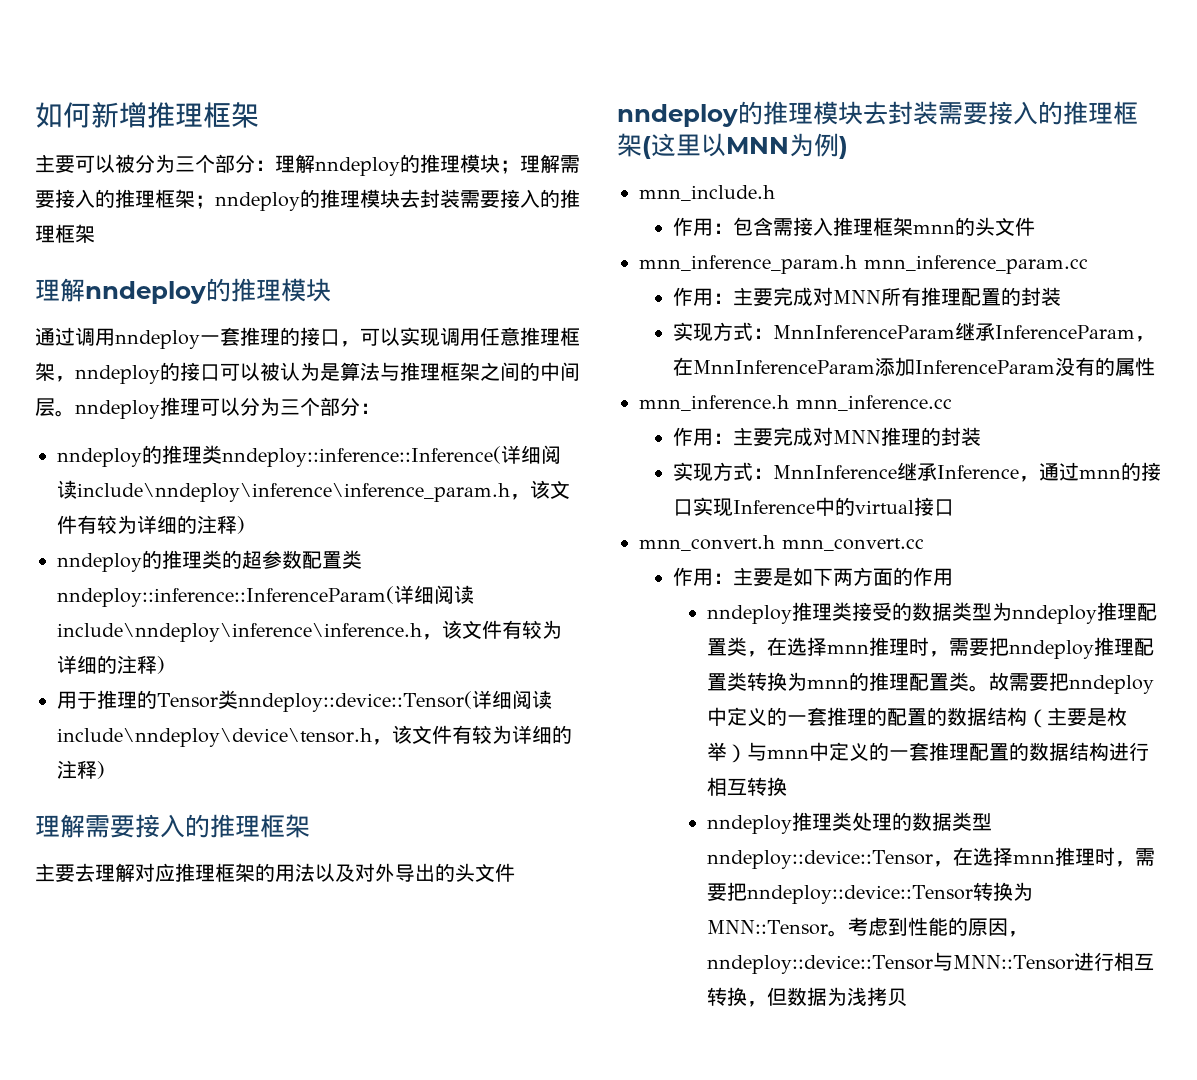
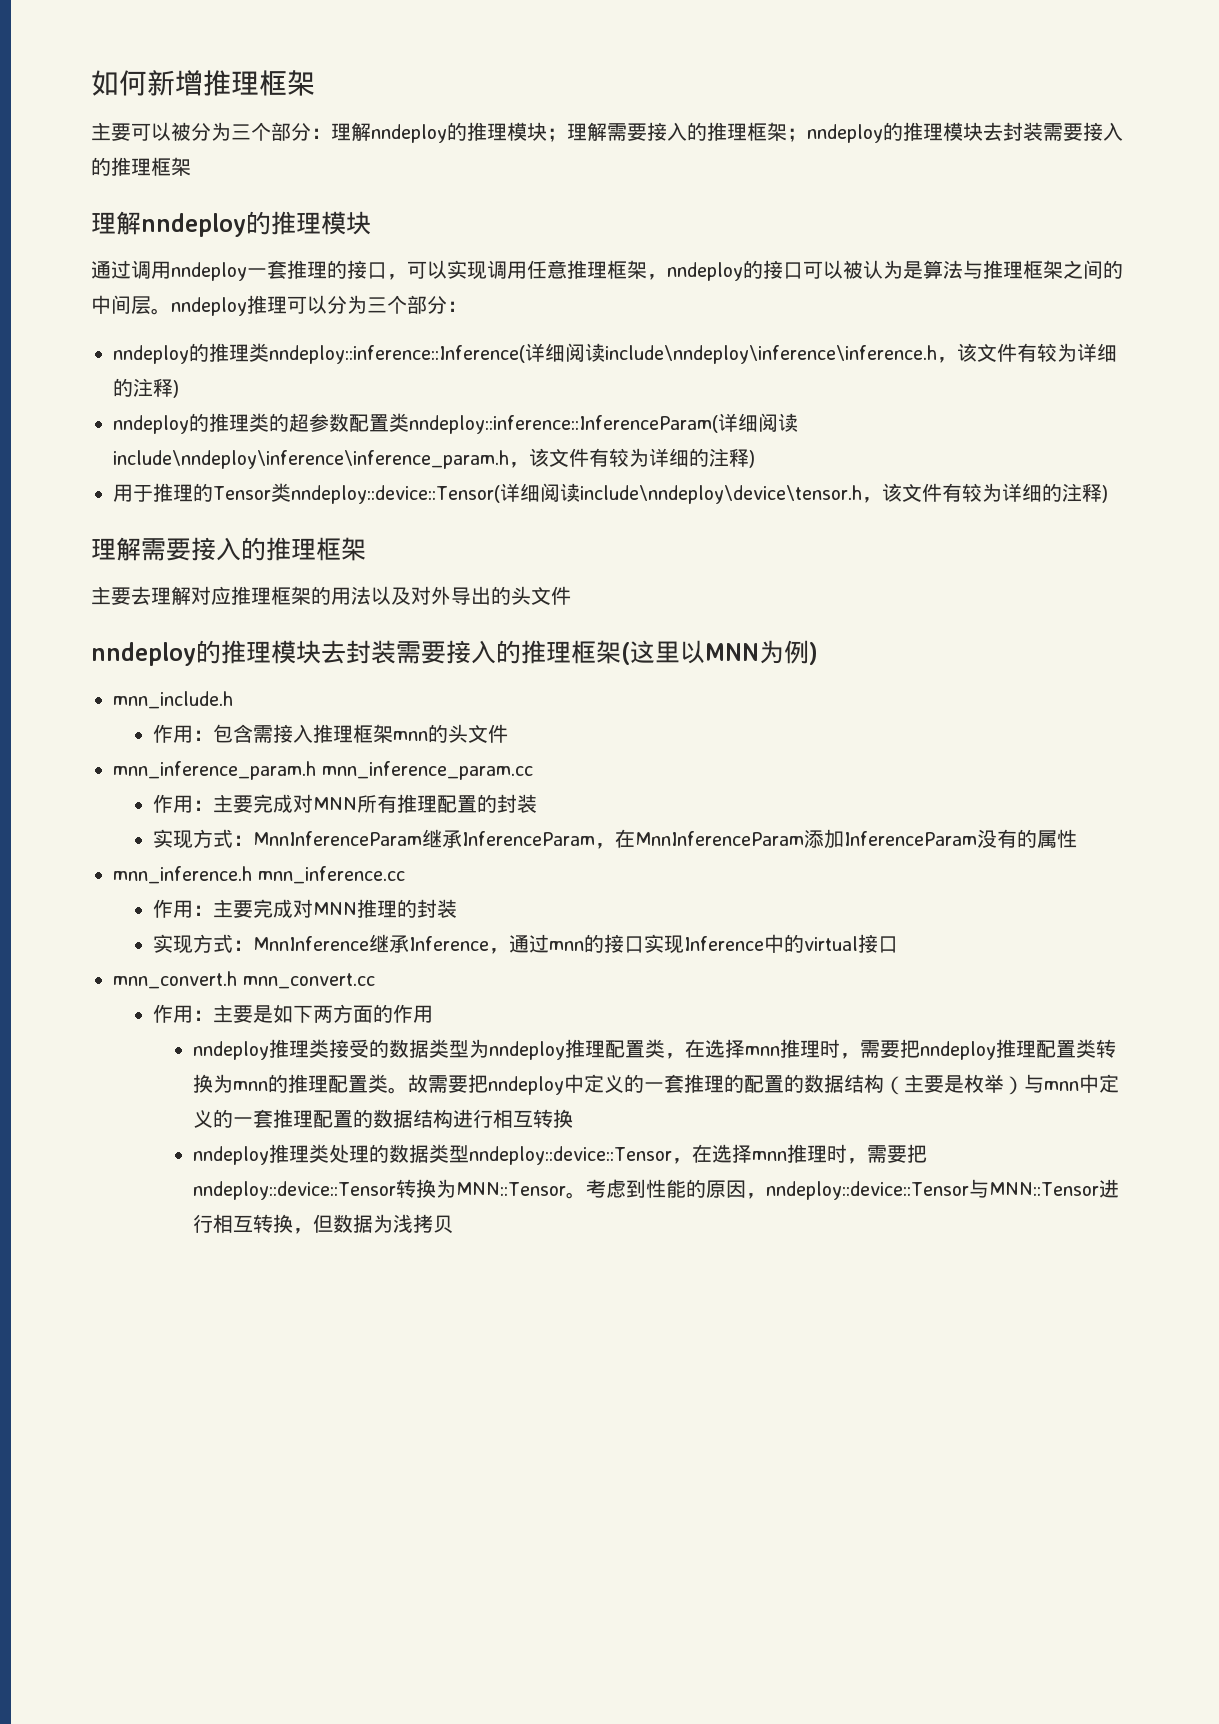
- nndeploy的推理类nndeploy::inference::Inference(详细阅读include\nndeploy\inference\inference_param.h，该文件有较为详细的注释)
+ nndeploy的推理类nndeploy::inference::Inference(详细阅读include\nndeploy\inference\inference.h，该文件有较为详细的注释)
- nndeploy的推理类的超参数配置类nndeploy::inference::InferenceParam(详细阅读include\nndeploy\inference\inference.h，该文件有较为详细的注释)
+ nndeploy的推理类的超参数配置类nndeploy::inference::InferenceParam(详细阅读include\nndeploy\inference\inference_param.h，该文件有较为详细的注释)

